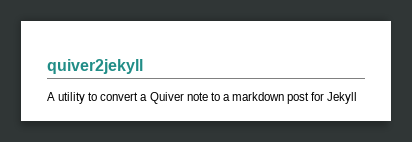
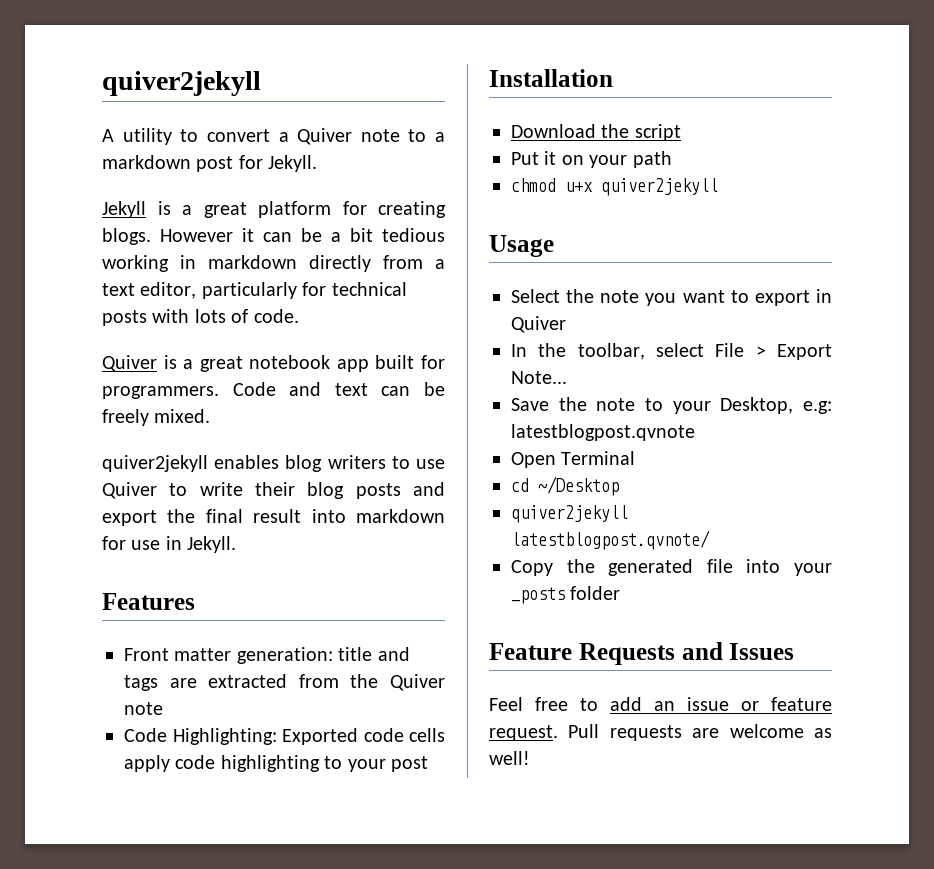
- A utility to convert a Quiver note to a markdown post for Jekyll
+ A utility to convert a Quiver note to a markdown post for Jekyll.
+ Jekyll is a great platform for creating blogs. However it can be a bit tedious working in markdown directly from a text editor, particularly for technical posts with lots of code.
+ Quiver is a great notebook app built for programmers. Code and text can be freely mixed.
+ quiver2jekyll enables blog writers to use Quiver to write their blog posts and export the final result into markdown for use in Jekyll.
+ Features
+ Front matter generation: title and tags are extracted from the Quiver note
+ Code Highlighting: Exported code cells apply code highlighting to your post
+ Installation
+ Download the script
+ Put it on your path
+ chmod u+x quiver2jekyll
+ Usage
+ Select the note you want to export in Quiver
+ In the toolbar, select File > Export Note...
+ Save the note to your Desktop, e.g: latestblogpost.qvnote
+ Open Terminal
+ cd ~/Desktop
+ quiver2jekyll latestblogpost.qvnote/
+ Copy the generated file into your _posts folder
+ Feature Requests and Issues
+ Feel free to add an issue or feature request. Pull requests are welcome as well!

